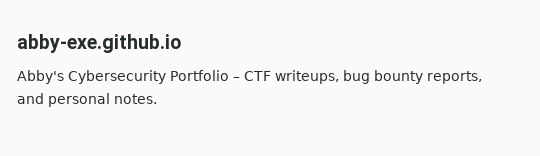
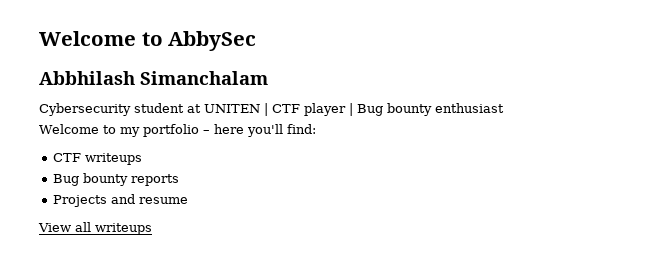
- abby-exe.github.io
- Abby's Cybersecurity Portfolio – CTF writeups, bug bounty reports, and personal notes.
+ Welcome to AbbySec
+ Abbhilash Simanchalam
+ Cybersecurity student at UNITEN | CTF player | Bug bounty enthusiast
+ Welcome to my portfolio – here you'll find:
+ CTF writeups
+ Bug bounty reports
+ Projects and resume
+ View all writeups

